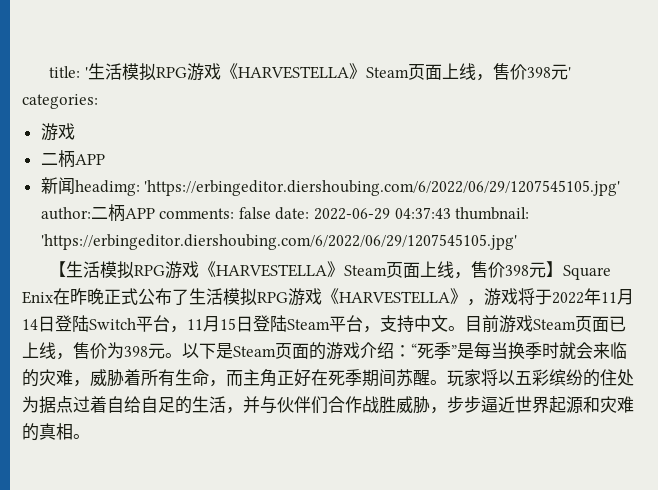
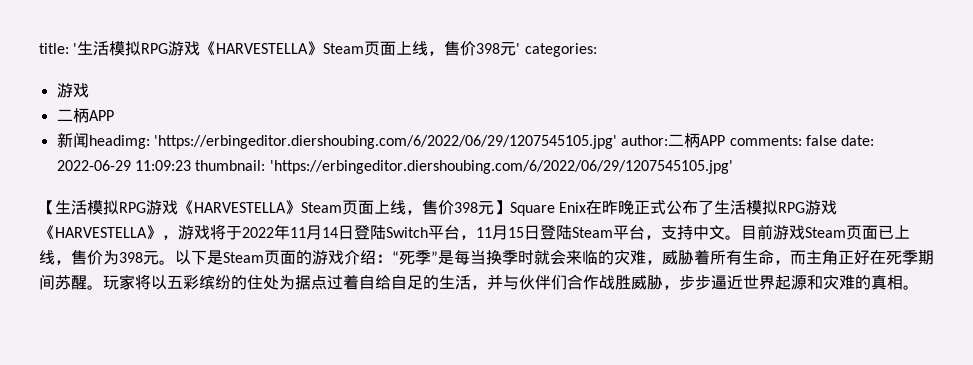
- 新闻headimg: 'https://erbingeditor.diershoubing.com/6/2022/06/29/1207545105.jpg' author:二柄APP comments: false date: 2022-06-29 04:37:43 thumbnail: 'https://erbingeditor.diershoubing.com/6/2022/06/29/1207545105.jpg'
+ 新闻headimg: 'https://erbingeditor.diershoubing.com/6/2022/06/29/1207545105.jpg' author:二柄APP comments: false date: 2022-06-29 11:09:23 thumbnail: 'https://erbingeditor.diershoubing.com/6/2022/06/29/1207545105.jpg'

